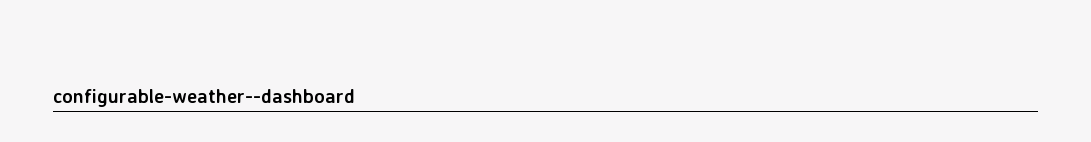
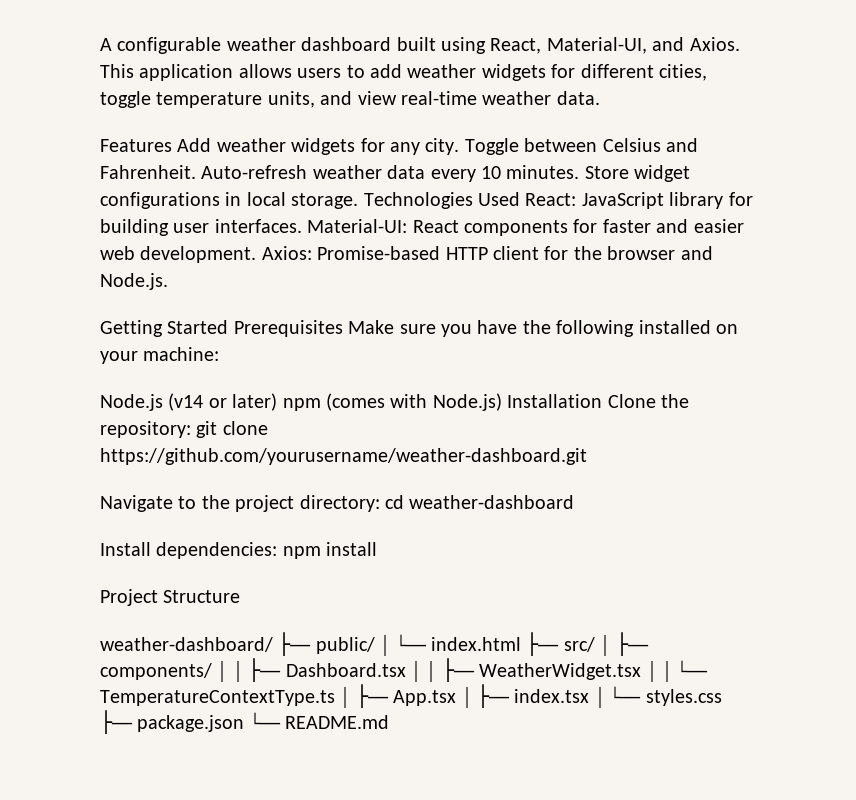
- configurable-weather--dashboard
+ A configurable weather dashboard built using React, Material-UI, and Axios. This application allows users to add weather widgets for different cities, toggle temperature units, and view real-time weather data.
+ Features Add weather widgets for any city. Toggle between Celsius and Fahrenheit. Auto-refresh weather data every 10 minutes. Store widget configurations in local storage. Technologies Used React: JavaScript library for building user interfaces. Material-UI: React components for faster and easier web development. Axios: Promise-based HTTP client for the browser and Node.js.
+ Getting Started Prerequisites Make sure you have the following installed on your machine:
+ Node.js (v14 or later) npm (comes with Node.js) Installation Clone the repository: git clone https://github.com/yourusername/weather-dashboard.git
+ Navigate to the project directory: cd weather-dashboard
+ Install dependencies: npm install
+ Project Structure
+ weather-dashboard/ ├── public/ │ └── index.html ├── src/ │ ├── components/ │ │ ├── Dashboard.tsx │ │ ├── WeatherWidget.tsx │ │ └── TemperatureContextType.ts │ ├── App.tsx │ ├── index.tsx │ └── styles.css ├── package.json └── README.md

